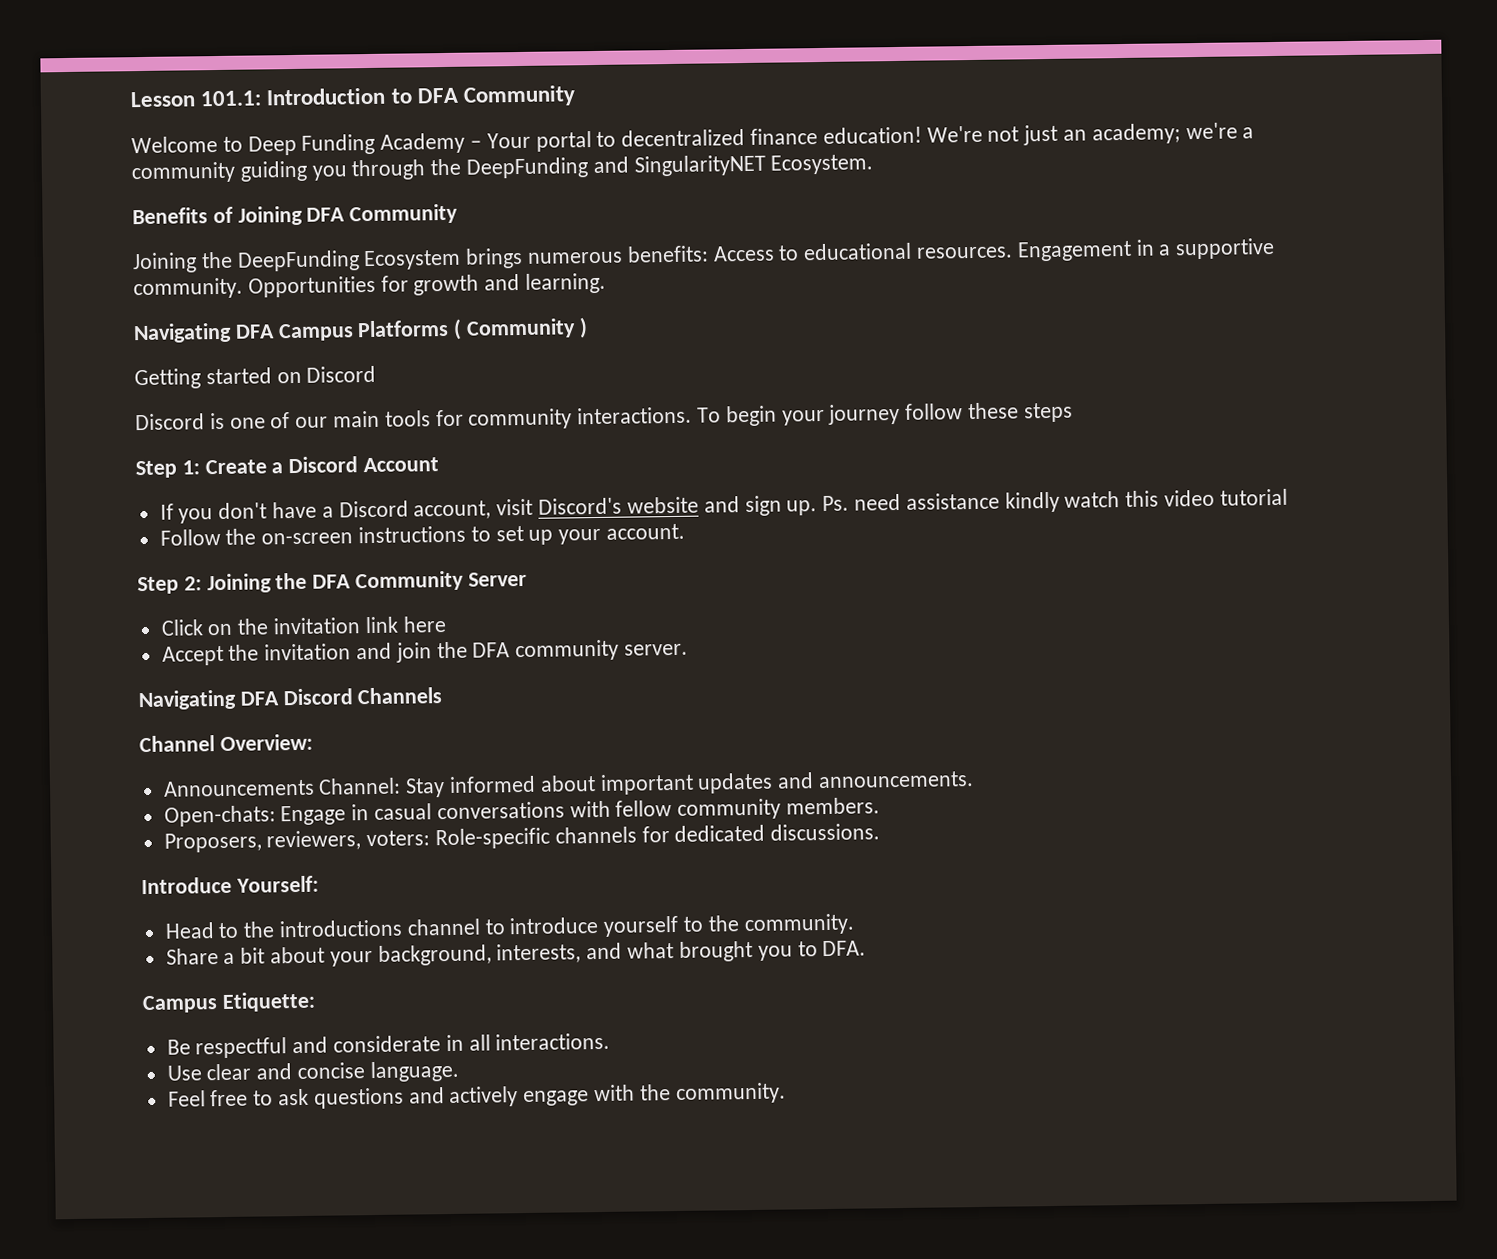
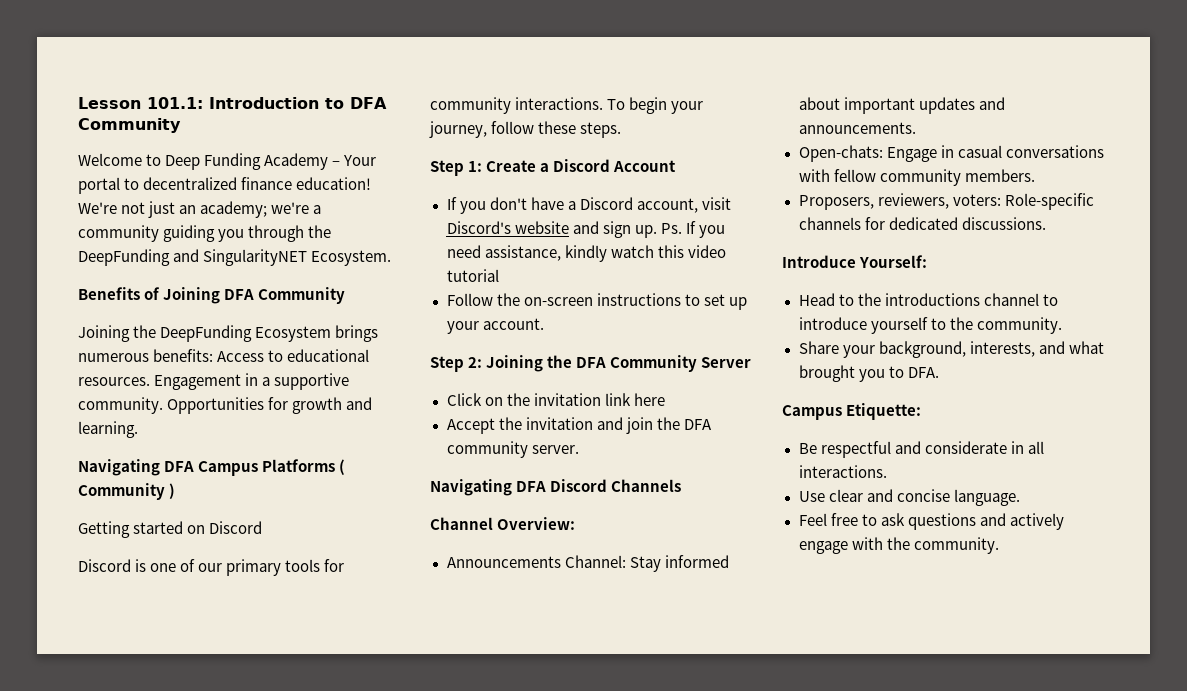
- Discord is one of our main tools for community interactions.
+ Discord is one of our primary tools for community interactions.
- To begin your journey follow these steps
+ To begin your journey, follow these steps.
- Ps. need assistance kindly watch this video tutorial
+ Ps. If you need assistance, kindly watch this video tutorial
- Share a bit about your background, interests, and what brought you to DFA.
+ Share your background, interests, and what brought you to DFA.

